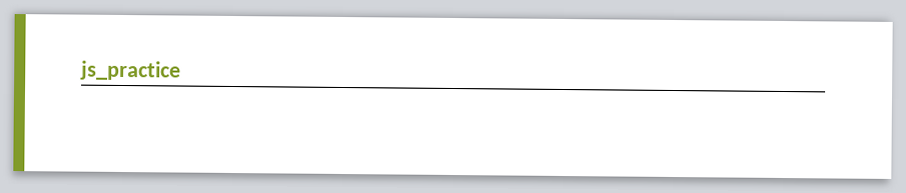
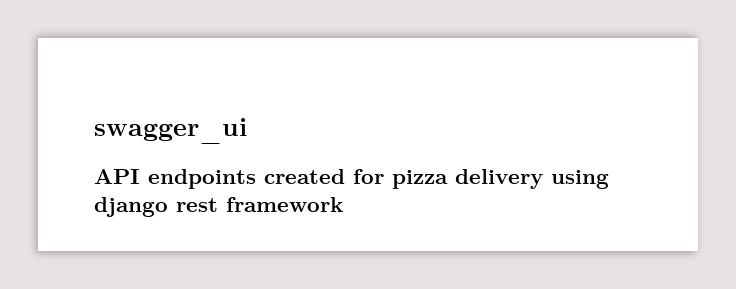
- js_practice
+ swagger_ui
+ API endpoints created for pizza delivery using django rest framework

